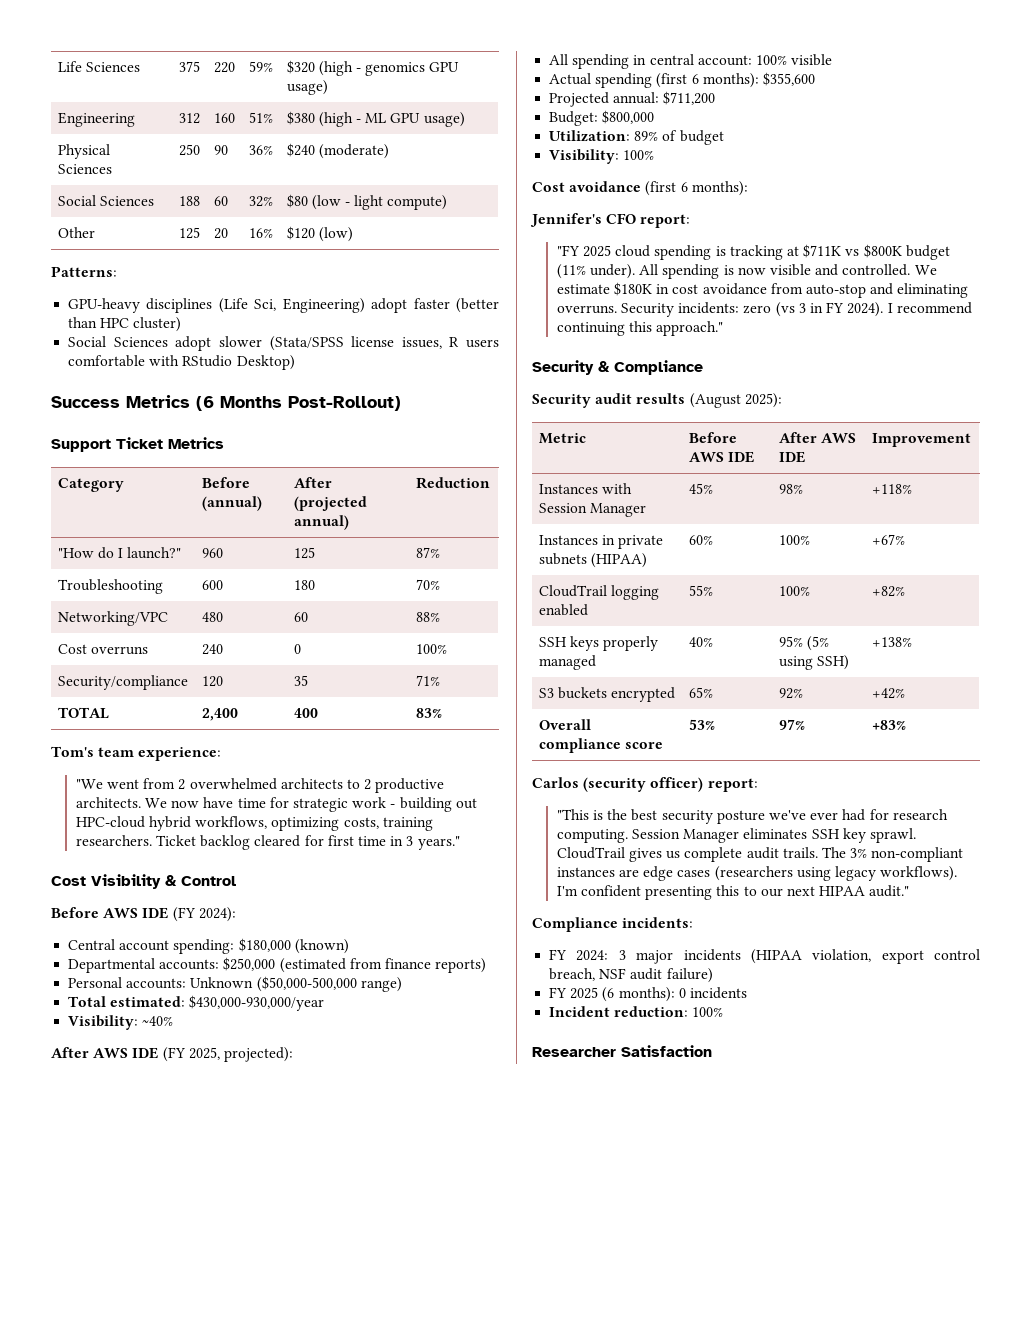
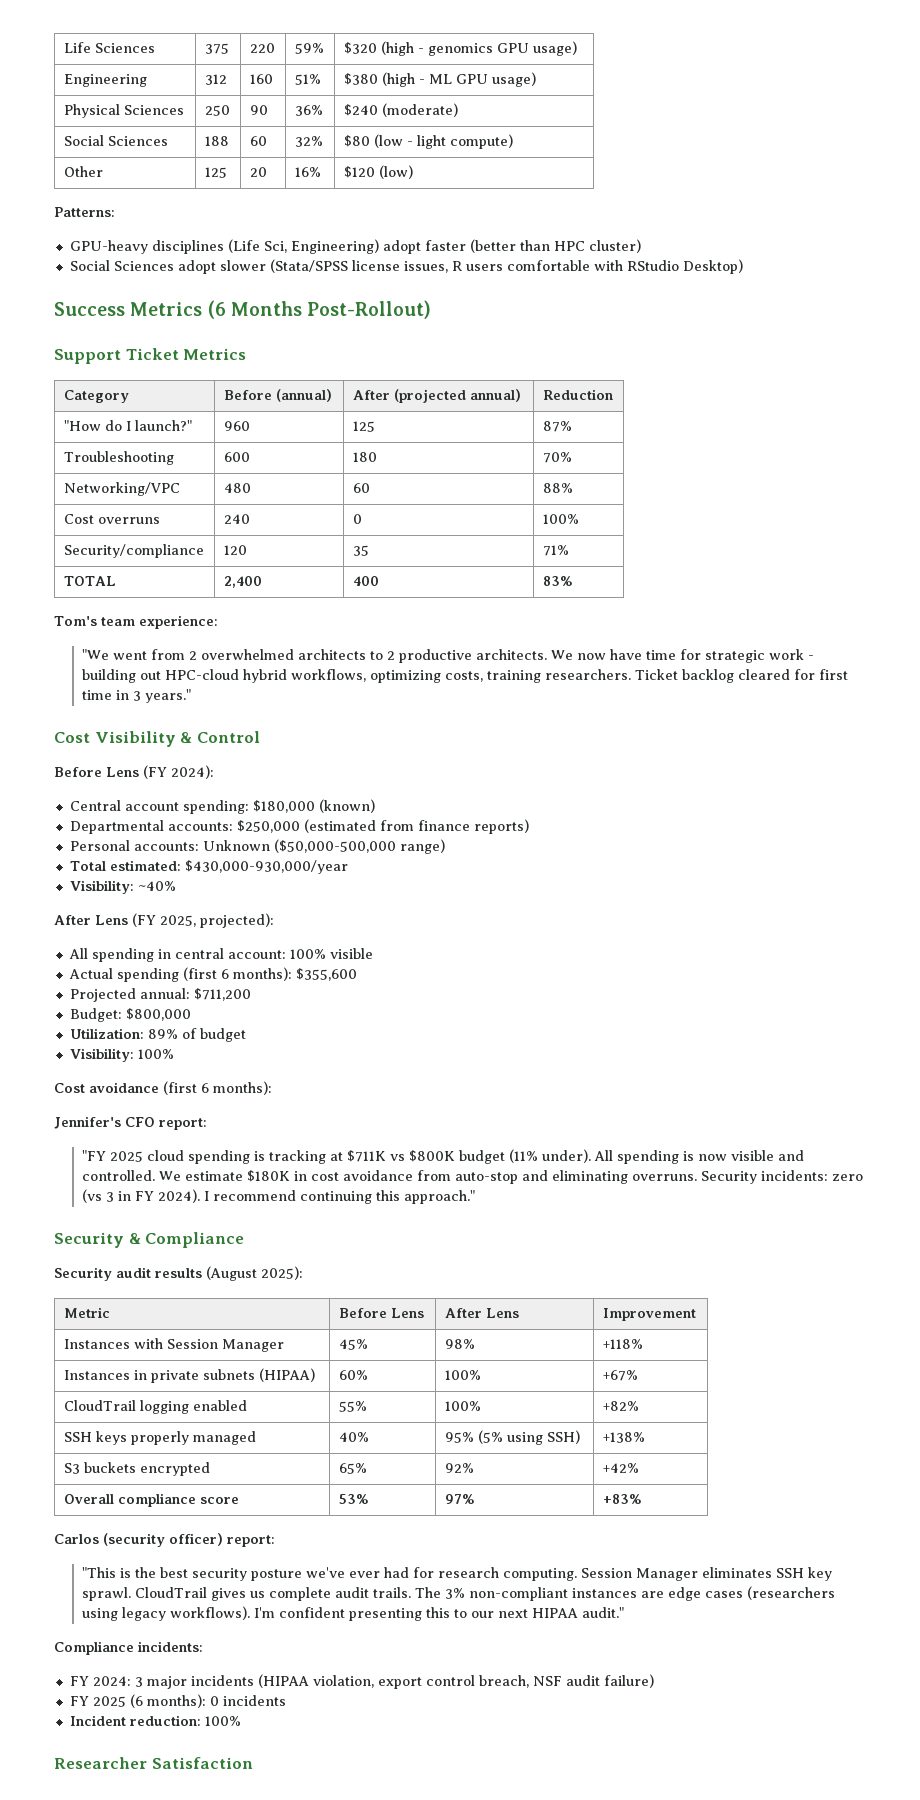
- Before AWS IDE (FY 2024):
+ Before Lens (FY 2024):
- After AWS IDE (FY 2025, projected):
+ After Lens (FY 2025, projected):
- Metric | Before AWS IDE | After AWS IDE | Improvement
+ Metric | Before Lens | After Lens | Improvement

